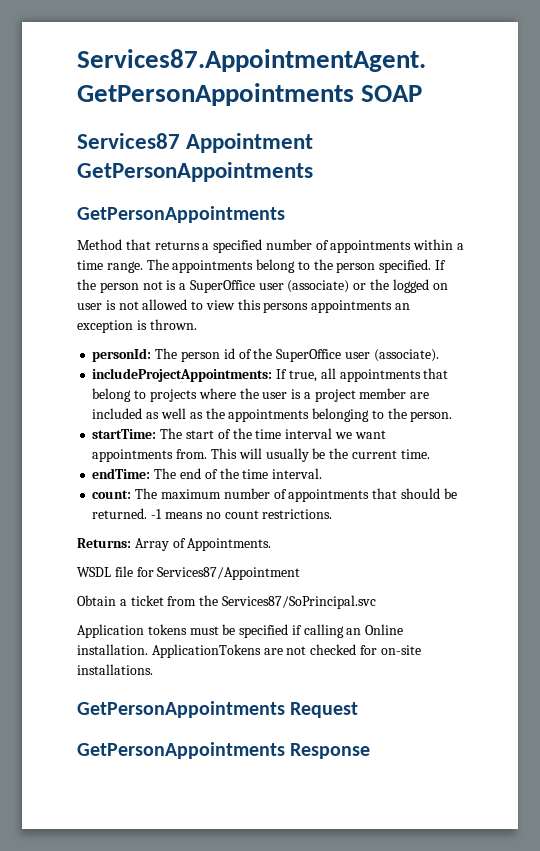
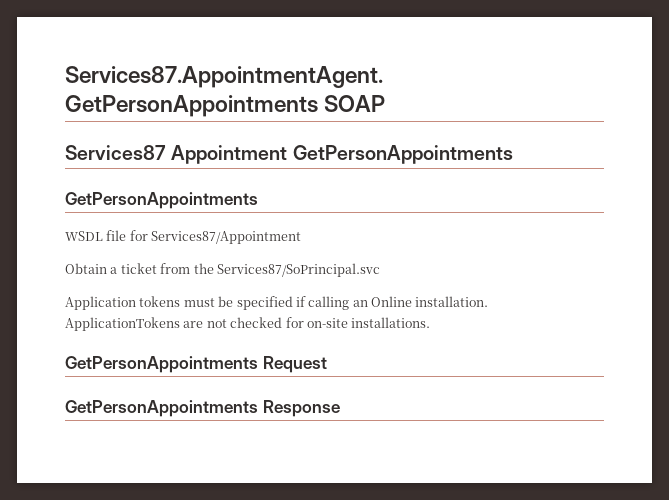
- Method that returns a specified number of appointments within a time range. The appointments belong to the person specified. If the person not is a SuperOffice user (associate) or the logged on user is not allowed to view this persons appointments an exception is thrown.
- personId: The person id of the SuperOffice user (associate).
- includeProjectAppointments: If true, all appointments that belong to projects where the user is a project member are included as well as the appointments belonging to the person.
- startTime: The start of the time interval we want appointments from. This will usually be the current time.
- endTime: The end of the time interval.
- count: The maximum number of appointments that should be returned. -1 means no count restrictions.
- Returns: Array of Appointments.

